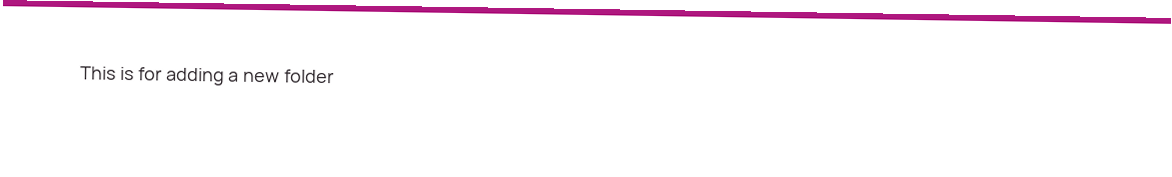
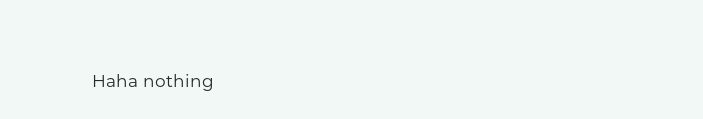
- This is for adding a new folder
+ Haha nothing

